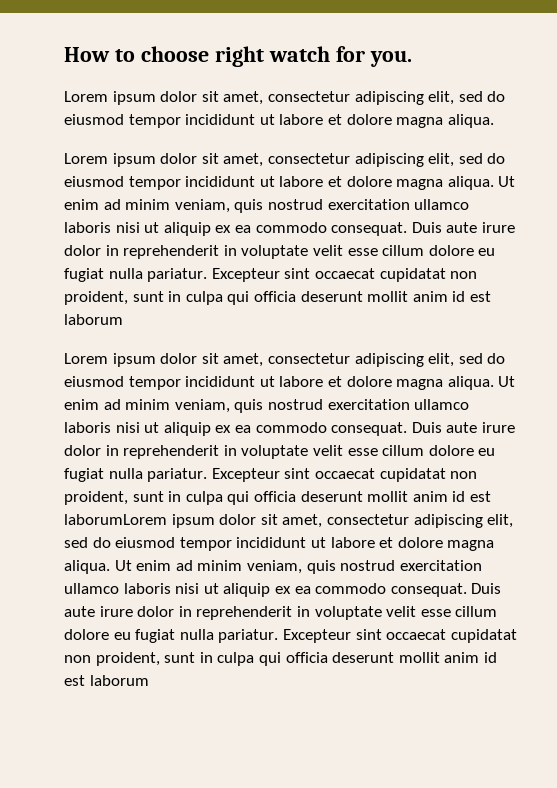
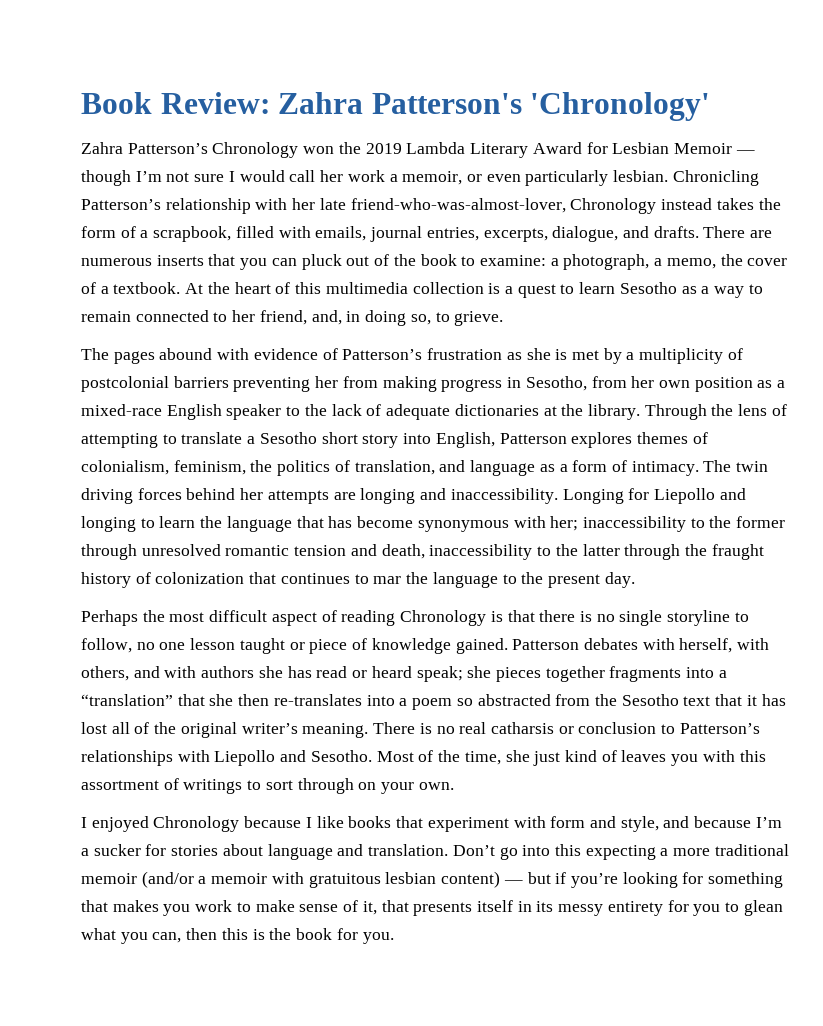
- How to choose right watch for you.
- Lorem ipsum dolor sit amet, consectetur adipiscing elit, sed do eiusmod tempor incididunt ut labore et dolore magna aliqua.
- Lorem ipsum dolor sit amet, consectetur adipiscing elit, sed do eiusmod tempor incididunt ut labore et dolore magna aliqua. Ut enim ad minim veniam, quis nostrud exercitation ullamco laboris nisi ut aliquip ex ea commodo consequat. Duis aute irure dolor in reprehenderit in voluptate velit esse cillum dolore eu fugiat nulla pariatur. Excepteur sint occaecat cupidatat non proident, sunt in culpa qui officia deserunt mollit anim id est laborum
- Lorem ipsum dolor sit amet, consectetur adipiscing elit, sed do eiusmod tempor incididunt ut labore et dolore magna aliqua. Ut enim ad minim veniam, quis nostrud exercitation ullamco laboris nisi ut aliquip ex ea commodo consequat. Duis aute irure dolor in reprehenderit in voluptate velit esse cillum dolore eu fugiat nulla pariatur. Excepteur sint occaecat cupidatat non proident, sunt in culpa qui officia deserunt mollit anim id est laborumLorem ipsum dolor sit amet, consectetur adipiscing elit, sed do eiusmod tempor incididunt ut labore et dolore magna aliqua. Ut enim ad minim veniam, quis nostrud exercitation ullamco laboris nisi ut aliquip ex ea commodo consequat. Duis aute irure dolor in reprehenderit in voluptate velit esse cillum dolore eu fugiat nulla pariatur. Excepteur sint occaecat cupidatat non proident, sunt in culpa qui officia deserunt mollit anim id est laborum
+ Book Review: Zahra Patterson's 'Chronology'
+ Zahra Patterson’s Chronology won the 2019 Lambda Literary Award for Lesbian Memoir — though I’m not sure I would call her work a memoir, or even particularly lesbian. Chronicling Patterson’s relationship with her late friend-who-was-almost-lover, Chronology instead takes the form of a scrapbook, filled with emails, journal entries, excerpts, dialogue, and drafts. There are numerous inserts that you can pluck out of the book to examine: a photograph, a memo, the cover of a textbook. At the heart of this multimedia collection is a quest to learn Sesotho as a way to remain connected to her friend, and, in doing so, to grieve.
+ The pages abound with evidence of Patterson’s frustration as she is met by a multiplicity of postcolonial barriers preventing her from making progress in Sesotho, from her own position as a mixed-race English speaker to the lack of adequate dictionaries at the library. Through the lens of attempting to translate a Sesotho short story into English, Patterson explores themes of colonialism, feminism, the politics of translation, and language as a form of intimacy. The twin driving forces behind her attempts are longing and inaccessibility. Longing for Liepollo and longing to learn the language that has become synonymous with her; inaccessibility to the former through unresolved romantic tension and death, inaccessibility to the latter through the fraught history of colonization that continues to mar the language to the present day.
+ Perhaps the most difficult aspect of reading Chronology is that there is no single storyline to follow, no one lesson taught or piece of knowledge gained. Patterson debates with herself, with others, and with authors she has read or heard speak; she pieces together fragments into a “translation” that she then re-translates into a poem so abstracted from the Sesotho text that it has lost all of the original writer’s meaning. There is no real catharsis or conclusion to Patterson’s relationships with Liepollo and Sesotho. Most of the time, she just kind of leaves you with this assortment of writings to sort through on your own.
+ I enjoyed Chronology because I like books that experiment with form and style, and because I’m a sucker for stories about language and translation. Don’t go into this expecting a more traditional memoir (and/or a memoir with gratuitous lesbian content) — but if you’re looking for something that makes you work to make sense of it, that presents itself in its messy entirety for you to glean what you can, then this is the book for you.

